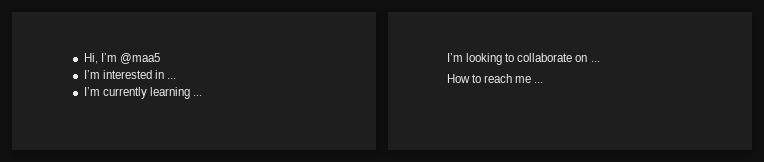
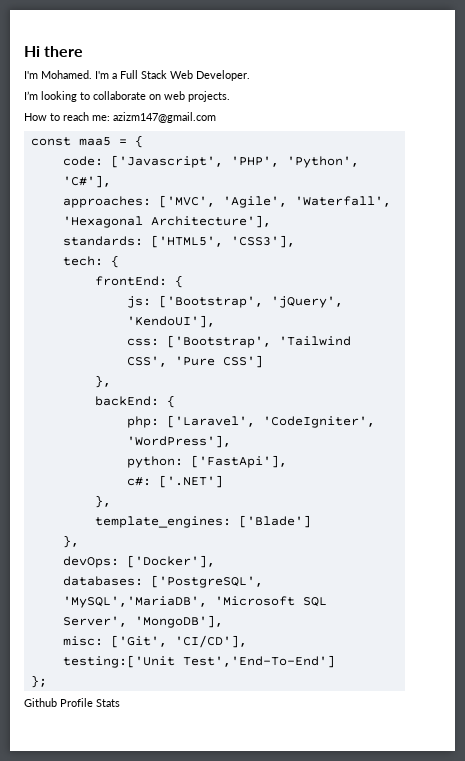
- Hi, I’m @maa5
- I’m interested in ...
- I’m currently learning ...
+ Hi there
+ I'm Mohamed. I'm a Full Stack Web Developer.
- I’m looking to collaborate on ...
+ I’m looking to collaborate on web projects.
- How to reach me ...
+ How to reach me: azizm147@gmail.com
+ const maa5 = {
+ code: ['Javascript', 'PHP', 'Python', 'C#'],
+ approaches: ['MVC', 'Agile', 'Waterfall', 'Hexagonal Architecture'],
+ standards: ['HTML5', 'CSS3'],
+ tech: {
+ frontEnd: {
+ js: ['Bootstrap', 'jQuery', 'KendoUI'],
+ css: ['Bootstrap', 'Tailwind CSS', 'Pure CSS']
+ },
+ backEnd: {
+ php: ['Laravel', 'CodeIgniter', 'WordPress'],
+ python: ['FastApi'],
+ c#: ['.NET']
+ },
+ template_engines: ['Blade']
+ },
+ devOps: ['Docker'],
+ databases: ['PostgreSQL', 'MySQL','MariaDB', 'Microsoft SQL Server', 'MongoDB'],
+ misc: ['Git', 'CI/CD'],
+ testing:['Unit Test','End-To-End']
+ };
+ Github Profile Stats

